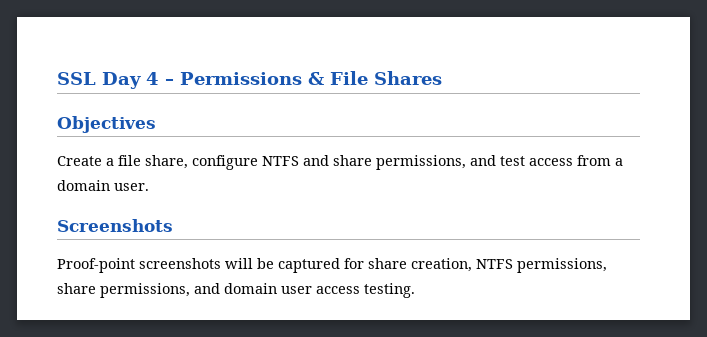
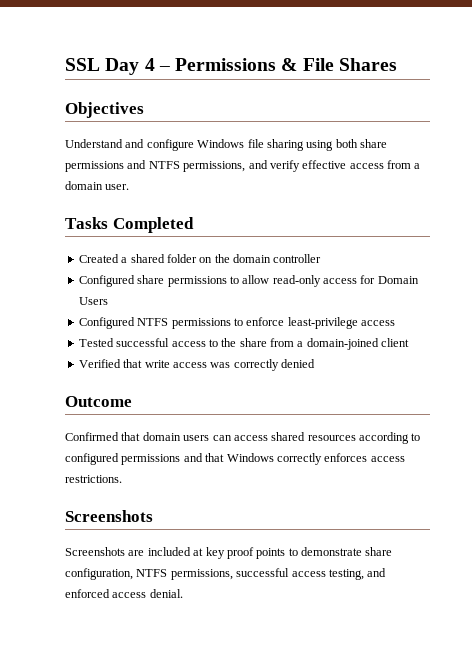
- Create a file share, configure NTFS and share permissions, and test access from a domain user.
+ Understand and configure Windows file sharing using both share permissions and NTFS permissions, and verify effective access from a domain user.
+ Tasks Completed
+ Created a shared folder on the domain controller
+ Configured share permissions to allow read-only access for Domain Users
+ Configured NTFS permissions to enforce least-privilege access
+ Tested successful access to the share from a domain-joined client
+ Verified that write access was correctly denied
+ Outcome
+ Confirmed that domain users can access shared resources according to configured permissions and that Windows correctly enforces access restrictions.
  Screenshots
- Proof-point screenshots will be captured for share creation, NTFS permissions, share permissions, and domain user access testing.
+ Screenshots are included at key proof points to demonstrate share configuration, NTFS permissions, successful access testing, and enforced access denial.

